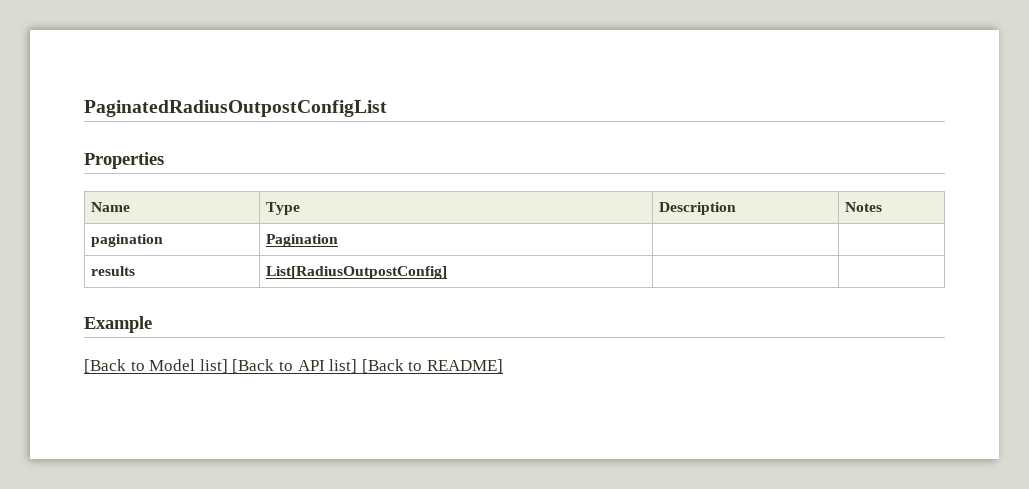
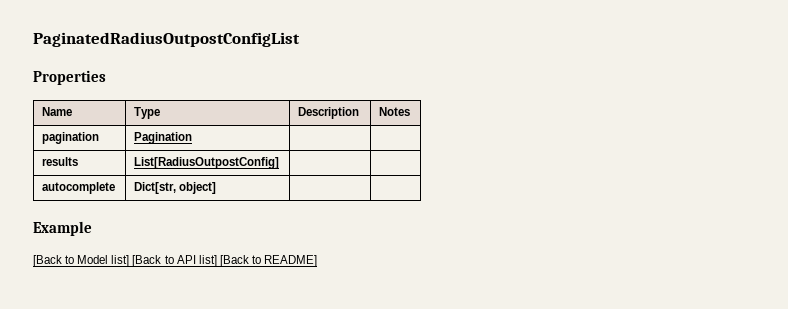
+ autocomplete | Dict[str, object] | |

